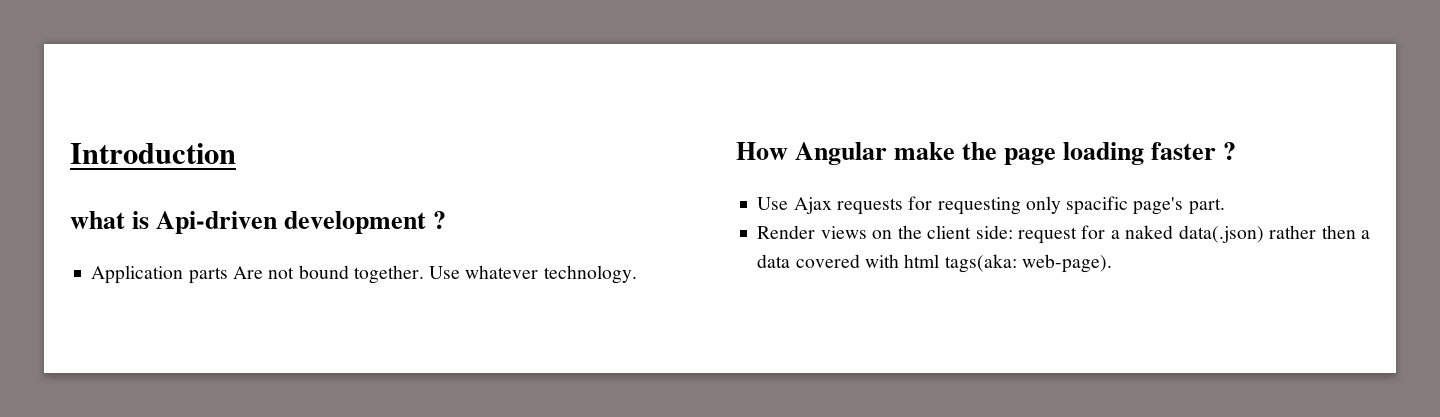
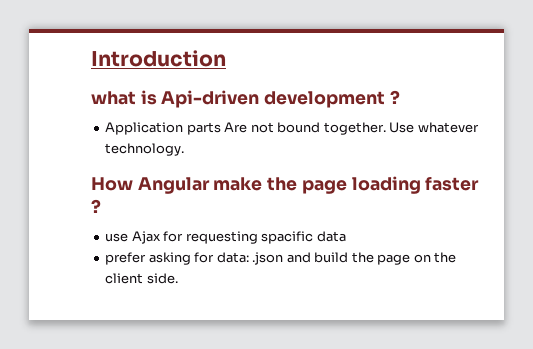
- Use Ajax requests for requesting only spacific page's part.
- Render views on the client side: request for a naked data(.json) rather then a data covered with html tags(aka: web-page).
+ use Ajax for requesting spacific data
+ prefer asking for data: .json and build the page on the client side.

